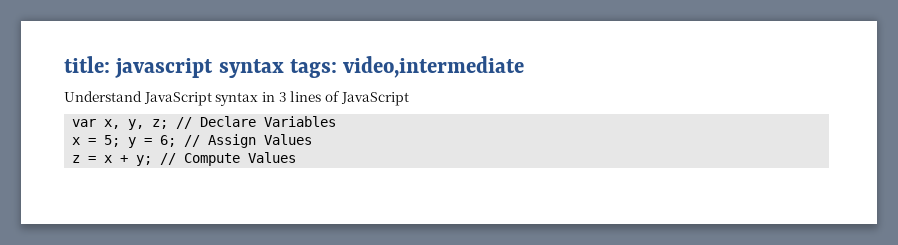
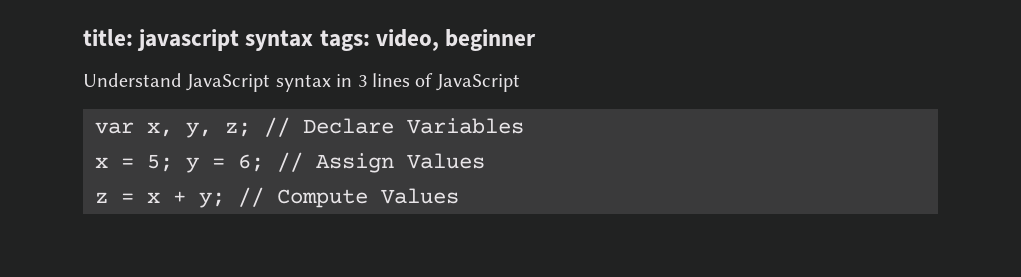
- title: javascript syntax tags: video,intermediate
+ title: javascript syntax tags: video, beginner

